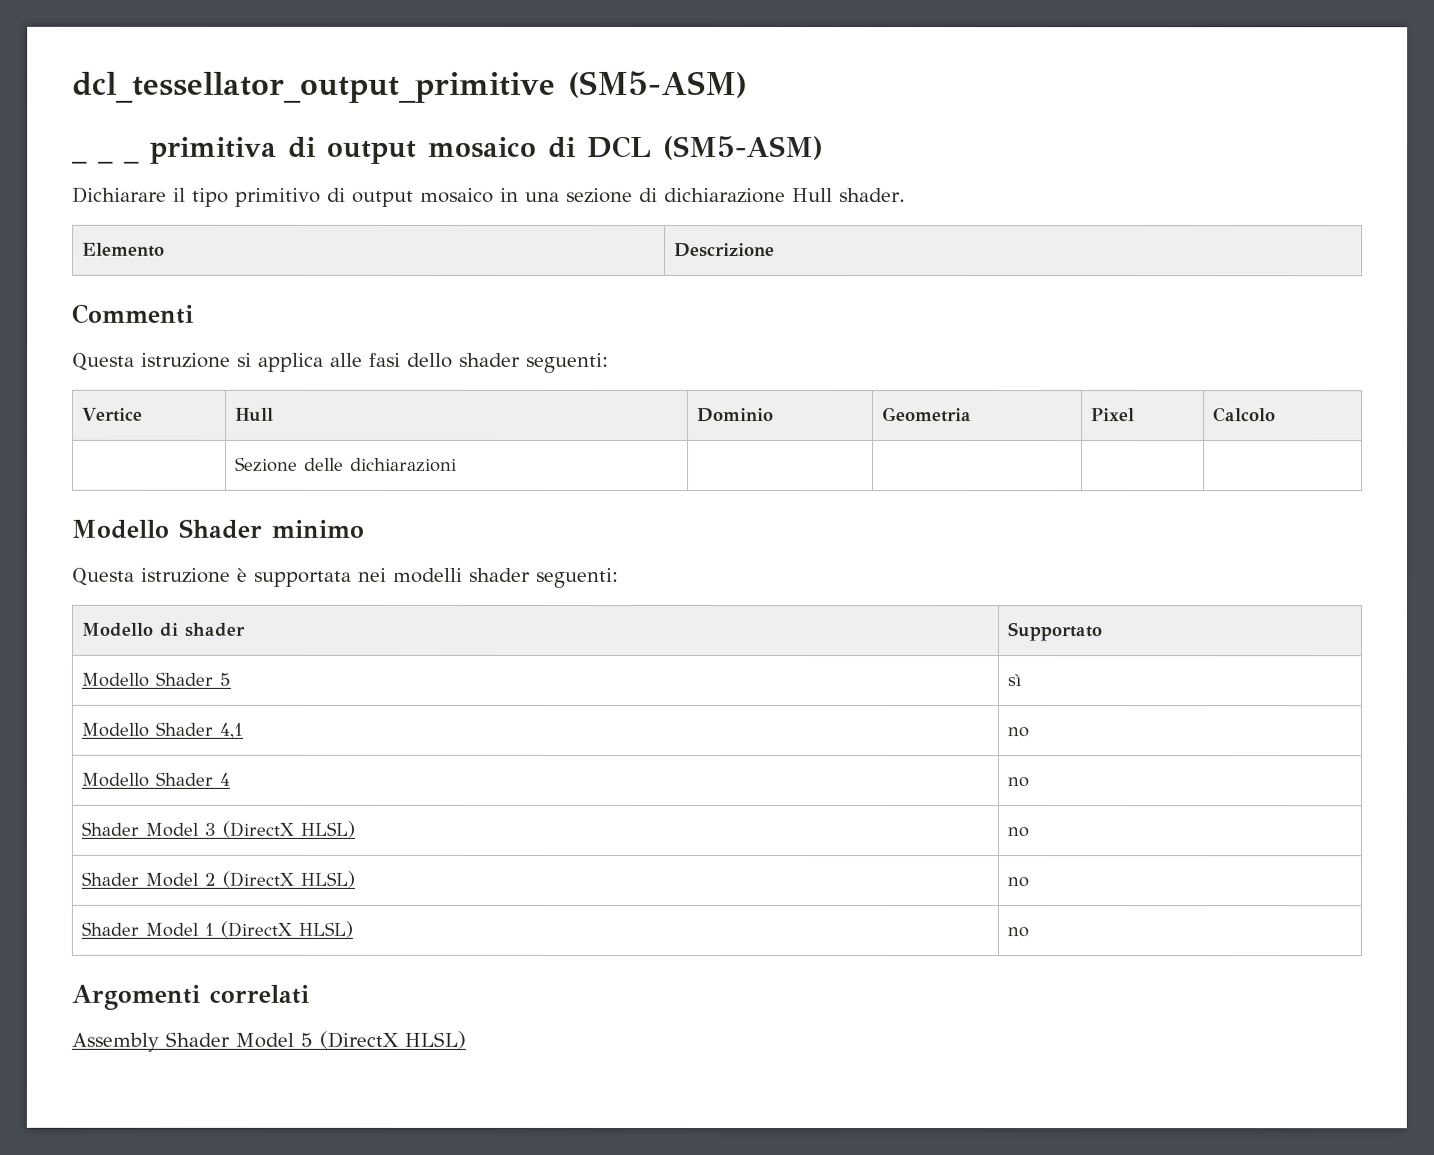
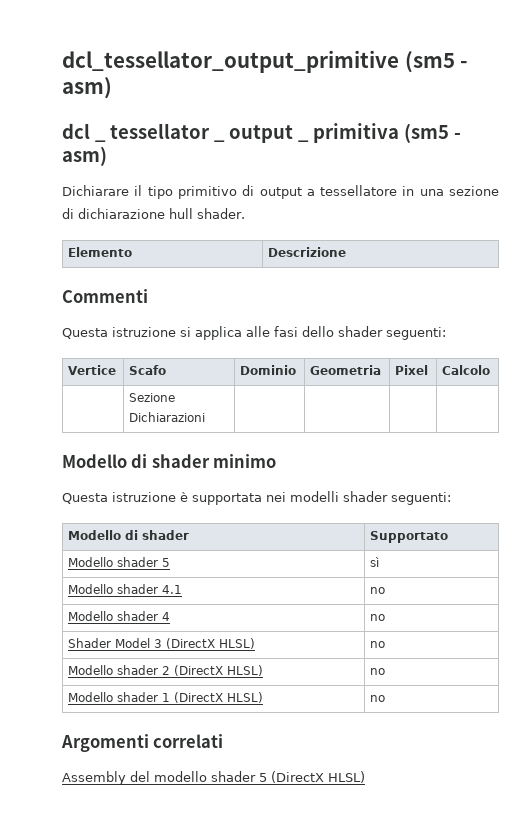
- dcl_tessellator_output_primitive (SM5-ASM)
- _ _ _ primitiva di output mosaico di DCL (SM5-ASM)
+ dcl_tessellator_output_primitive (sm5 - asm)
+ dcl _ tessellator _ output _ primitiva (sm5 - asm)
- Dichiarare il tipo primitivo di output mosaico in una sezione di dichiarazione Hull shader.
+ Dichiarare il tipo primitivo di output a tessellatore in una sezione di dichiarazione hull shader.
- Vertice | Hull | Dominio | Geometria | Pixel | Calcolo
+ Vertice | Scafo | Dominio | Geometria | Pixel | Calcolo
- | Sezione delle dichiarazioni | | | |
- Modello Shader minimo
+ | Sezione Dichiarazioni | | | |
+ Modello di shader minimo
- Modello Shader 5 | sì
+ Modello shader 5 | sì
- Modello Shader 4,1 | no
- Modello Shader 4 | no
+ Modello shader 4.1 | no
+ Modello shader 4 | no
- Shader Model 2 (DirectX HLSL) | no
+ Modello shader 2 (DirectX HLSL) | no
- Shader Model 1 (DirectX HLSL) | no
+ Modello shader 1 (DirectX HLSL) | no
- Assembly Shader Model 5 (DirectX HLSL)
+ Assembly del modello shader 5 (DirectX HLSL)

